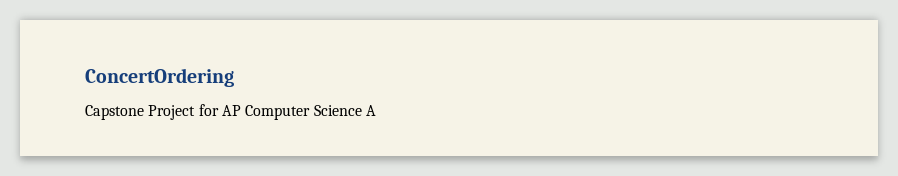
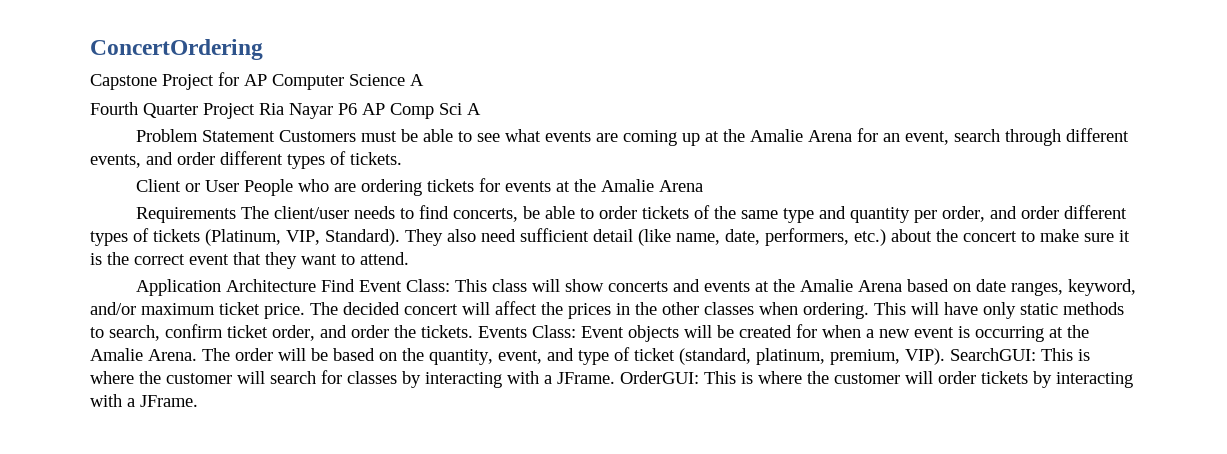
+ Fourth Quarter Project Ria Nayar P6 AP Comp Sci A
+ Problem Statement Customers must be able to see what events are coming up at the Amalie Arena for an event, search through different events, and order different types of tickets.
+ Client or User People who are ordering tickets for events at the Amalie Arena
+ Requirements The client/user needs to find concerts, be able to order tickets of the same type and quantity per order, and order different types of tickets (Platinum, VIP, Standard). They also need sufficient detail (like name, date, performers, etc.) about the concert to make sure it is the correct event that they want to attend.
+ Application Architecture Find Event Class: This class will show concerts and events at the Amalie Arena based on date ranges, keyword, and/or maximum ticket price. The decided concert will affect the prices in the other classes when ordering. This will have only static methods to search, confirm ticket order, and order the tickets. Events Class: Event objects will be created for when a new event is occurring at the Amalie Arena. The order will be based on the quantity, event, and type of ticket (standard, platinum, premium, VIP). SearchGUI: This is where the customer will search for classes by interacting with a JFrame. OrderGUI: This is where the customer will order tickets by interacting with a JFrame.

